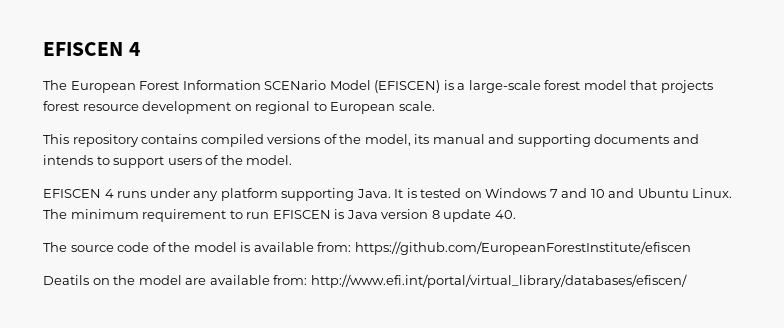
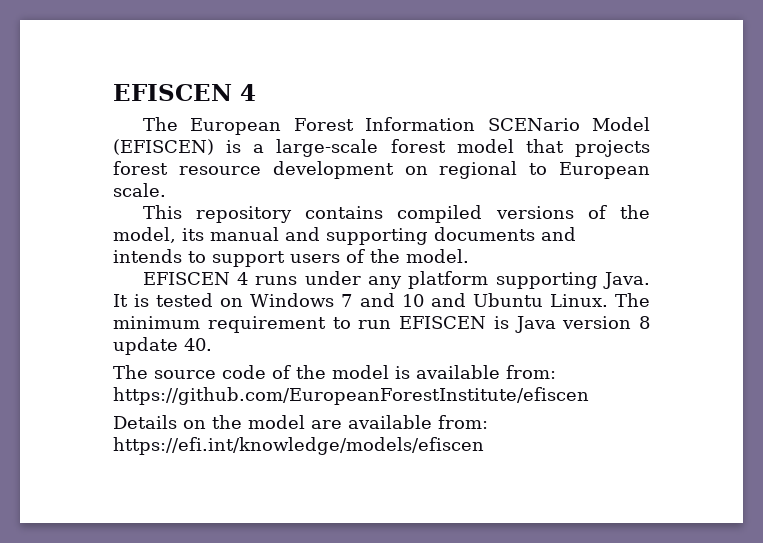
- Deatils on the model are available from: http://www.efi.int/portal/virtual_library/databases/efiscen/
+ Details on the model are available from: https://efi.int/knowledge/models/efiscen

